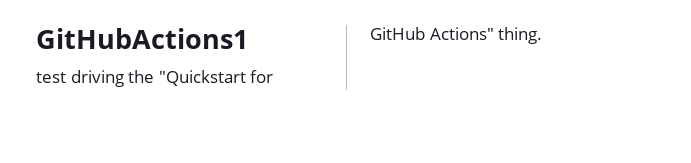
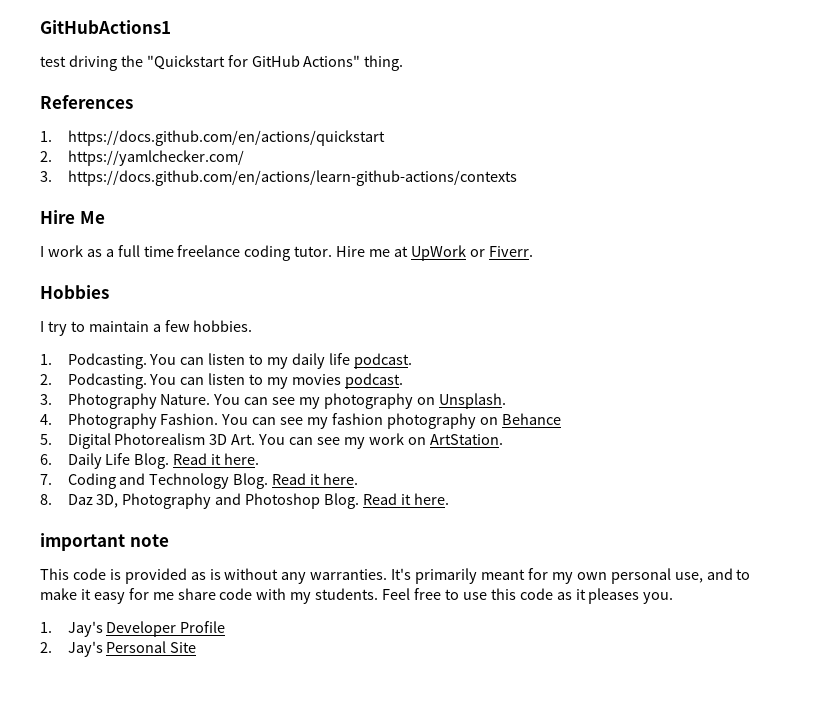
+ References
+ 1. https://docs.github.com/en/actions/quickstart
+ 2. https://yamlchecker.com/
+ 3. https://docs.github.com/en/actions/learn-github-actions/contexts
+ Hire Me
+ I work as a full time freelance coding tutor. Hire me at UpWork or Fiverr.
+ Hobbies
+ I try to maintain a few hobbies.
+ 1. Podcasting. You can listen to my daily life podcast.
+ 2. Podcasting. You can listen to my movies podcast.
+ 3. Photography Nature. You can see my photography on Unsplash.
+ 4. Photography Fashion. You can see my fashion photography on Behance
+ 5. Digital Photorealism 3D Art. You can see my work on ArtStation.
+ 6. Daily Life Blog. Read it here.
+ 7. Coding and Technology Blog. Read it here.
+ 8. Daz 3D, Photography and Photoshop Blog. Read it here.
+ important note
+ This code is provided as is without any warranties. It's primarily meant for my own personal use, and to make it easy for me share code with my students. Feel free to use this code as it pleases you.
+ 1. Jay's Developer Profile
+ 2. Jay's Personal Site

